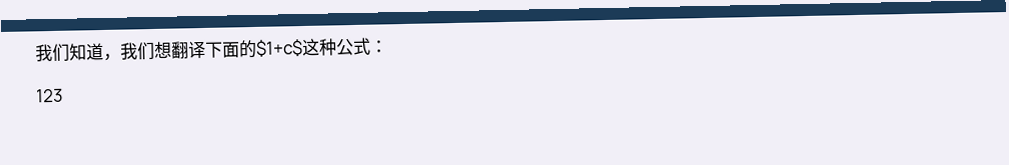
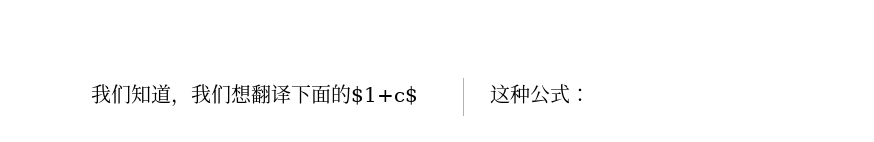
- 123

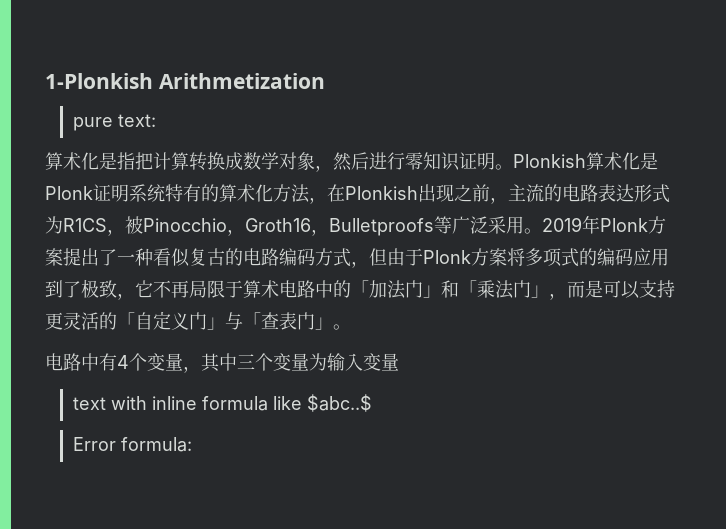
- 我们知道，我们想翻译下面的$1+c$这种公式：
+ 1-Plonkish Arithmetization
+ pure text:
+ 算术化是指把计算转换成数学对象，然后进行零知识证明。Plonkish算术化是Plonk证明系统特有的算术化方法，在Plonkish出现之前，主流的电路表达形式为R1CS，被Pinocchio，Groth16，Bulletproofs等广泛采用。2019年Plonk方案提出了一种看似复古的电路编码方式，但由于Plonk方案将多项式的编码应用到了极致，它不再局限于算术电路中的「加法门」和「乘法门」，而是可以支持更灵活的「自定义门」与「查表门」。
+ 电路中有4个变量，其中三个变量为输入变量
+ text with inline formula like $abc..$
+ Error formula:

